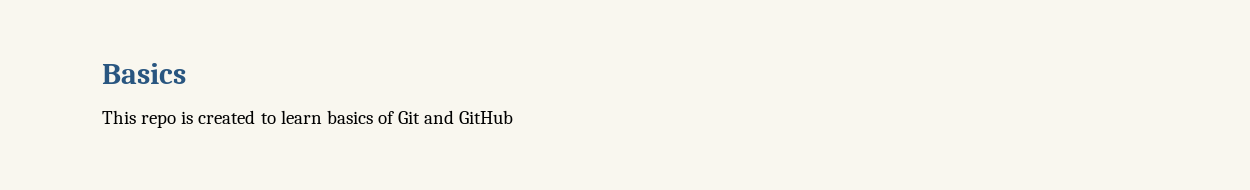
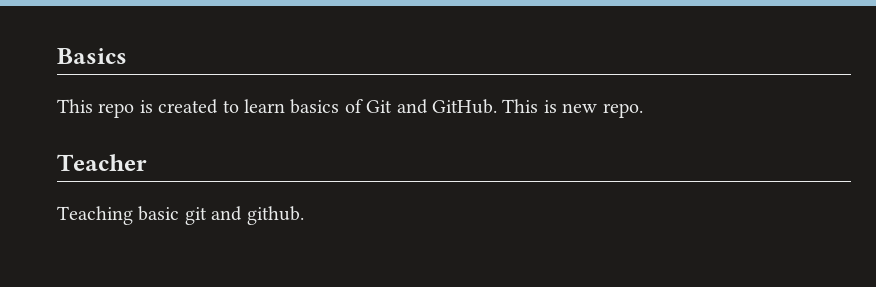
- This repo is created to learn basics of Git and GitHub
+ This repo is created to learn basics of Git and GitHub. This is new repo.
+ Teacher
+ Teaching basic git and github.

